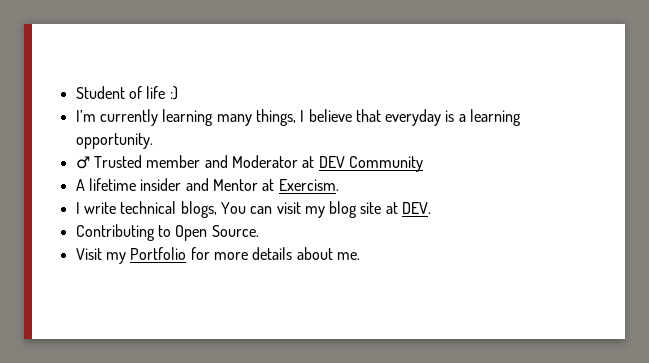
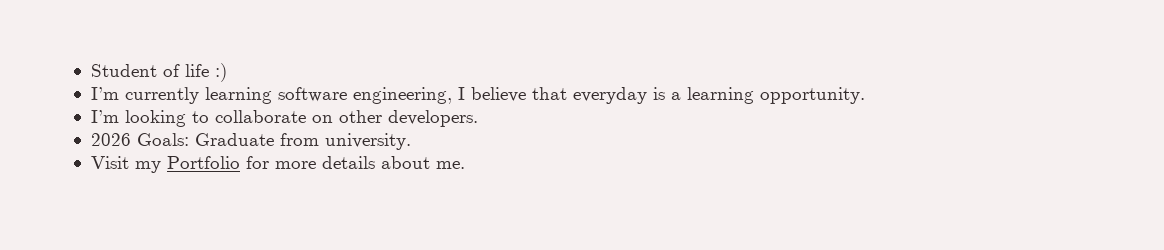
- I’m currently learning many things, I believe that everyday is a learning opportunity.
+ I’m currently learning software engineering, I believe that everyday is a learning opportunity.
- ♂ Trusted member and Moderator at DEV Community
- A lifetime insider and Mentor at Exercism.
- I write technical blogs, You can visit my blog site at DEV.
- Contributing to Open Source.
+ I’m looking to collaborate on other developers.
+ 2026 Goals: Graduate from university.

